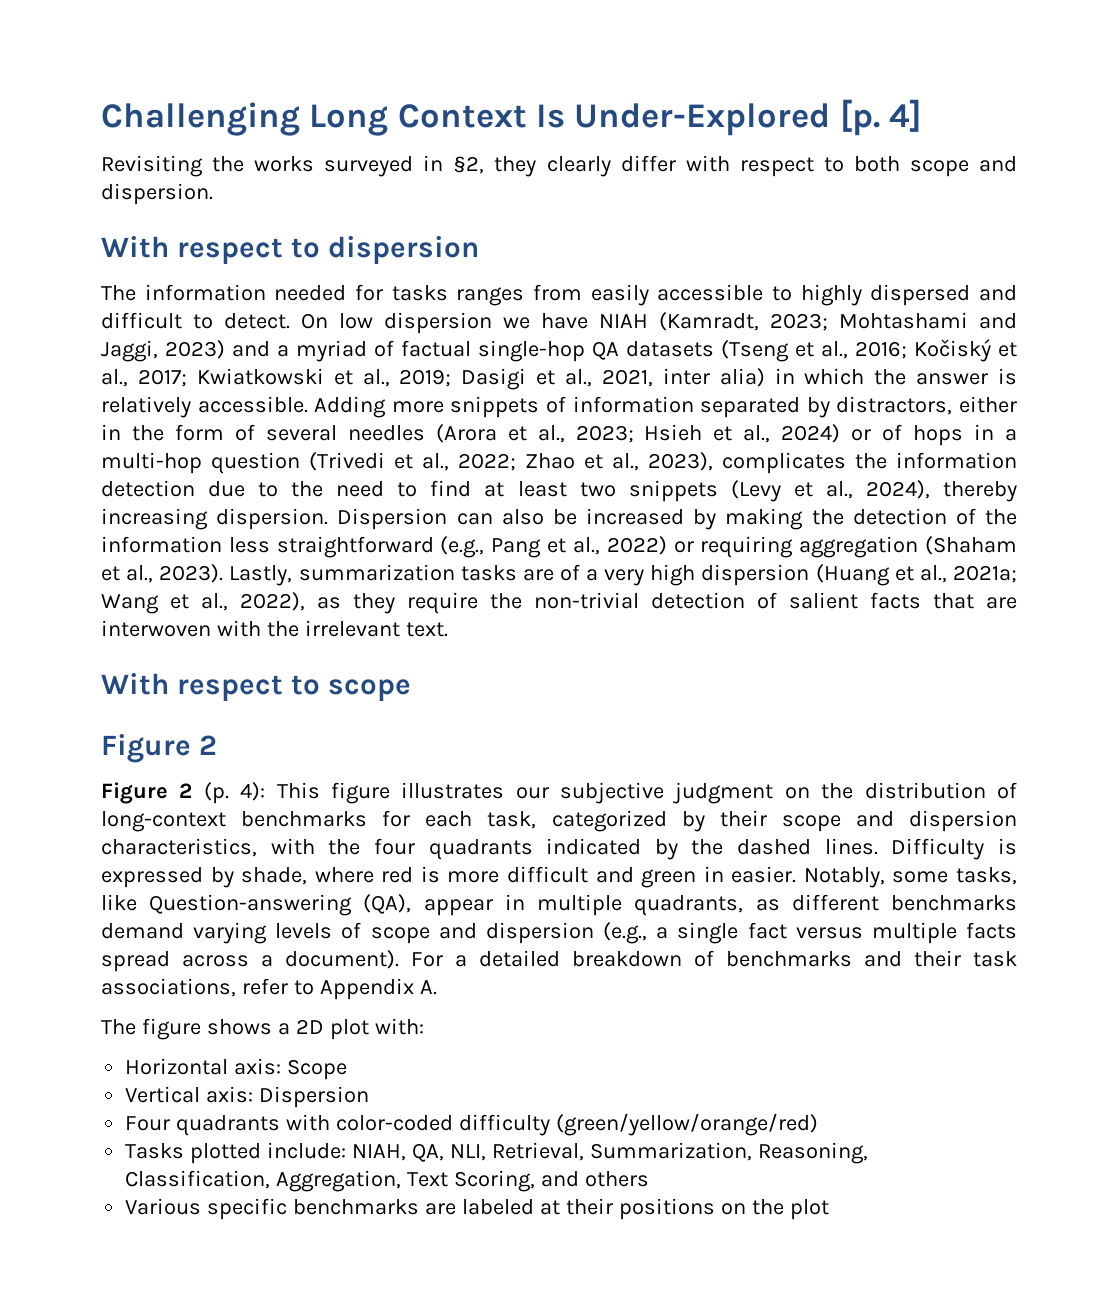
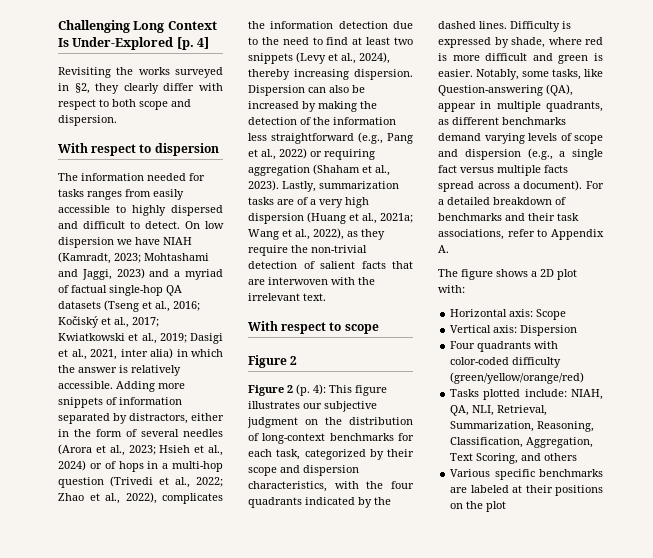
- Adding more snippets of information separated by distractors, either in the form of several needles (Arora et al., 2023; Hsieh et al., 2024) or of hops in a multi-hop question (Trivedi et al., 2022; Zhao et al., 2023), complicates the information detection due to the need to find at least two snippets (Levy et al., 2024), thereby increasing dispersion.
+ Adding more snippets of information separated by distractors, either in the form of several needles (Arora et al., 2023; Hsieh et al., 2024) or of hops in a multi-hop question (Trivedi et al., 2022; Zhao et al., 2022), complicates the information detection due to the need to find at least two snippets (Levy et al., 2024), thereby increasing dispersion.
- Difficulty is expressed by shade, where red is more difficult and green in easier.
+ Difficulty is expressed by shade, where red is more difficult and green is easier.

